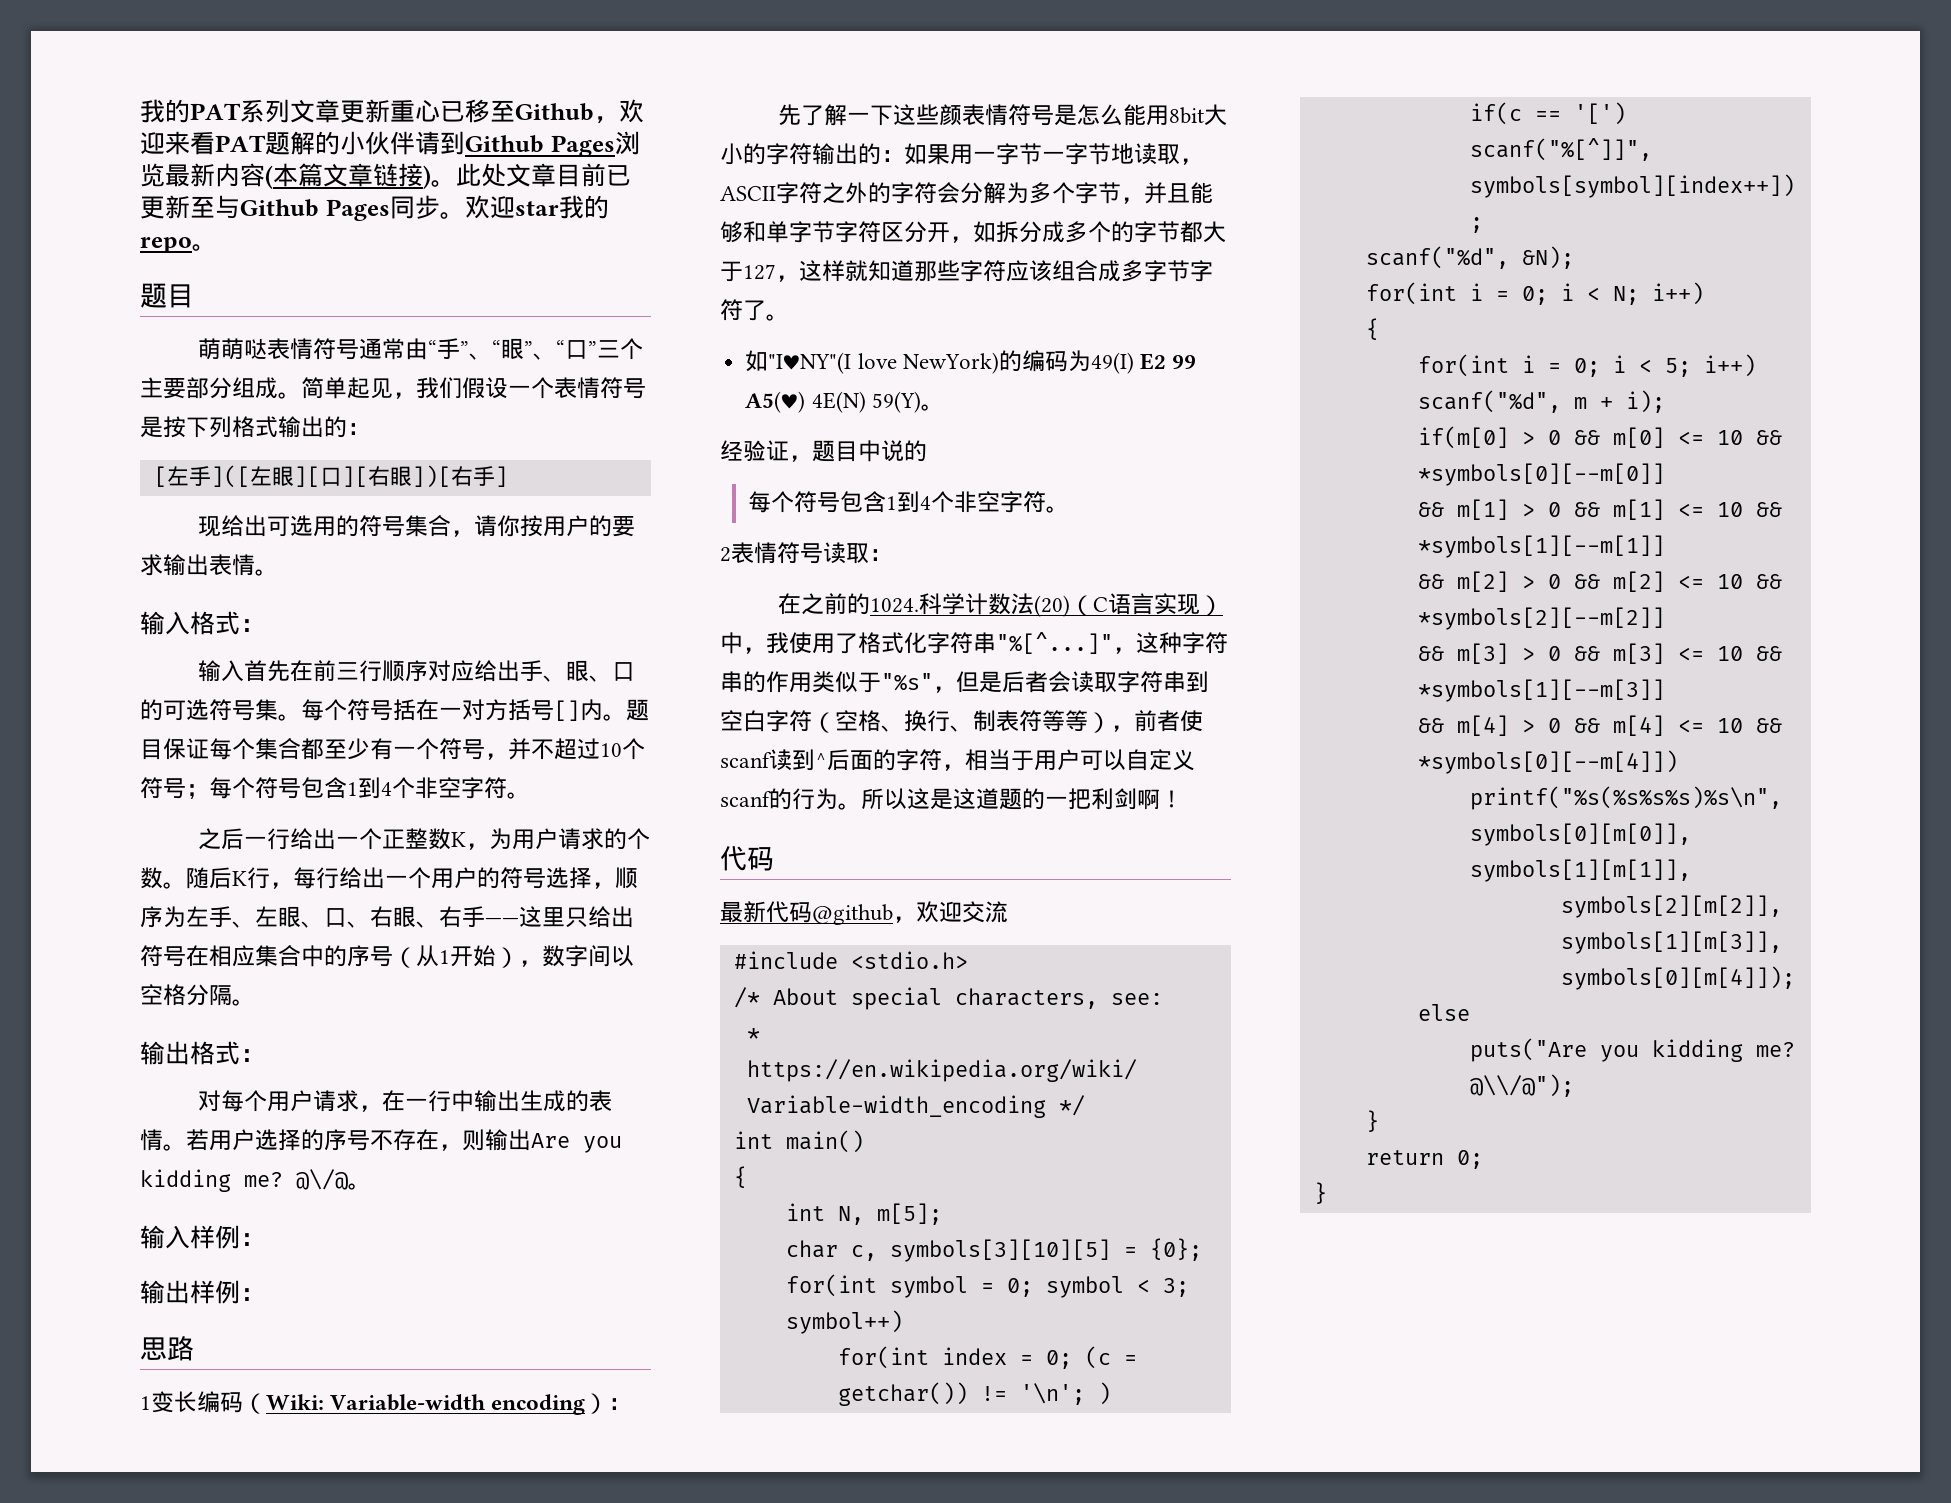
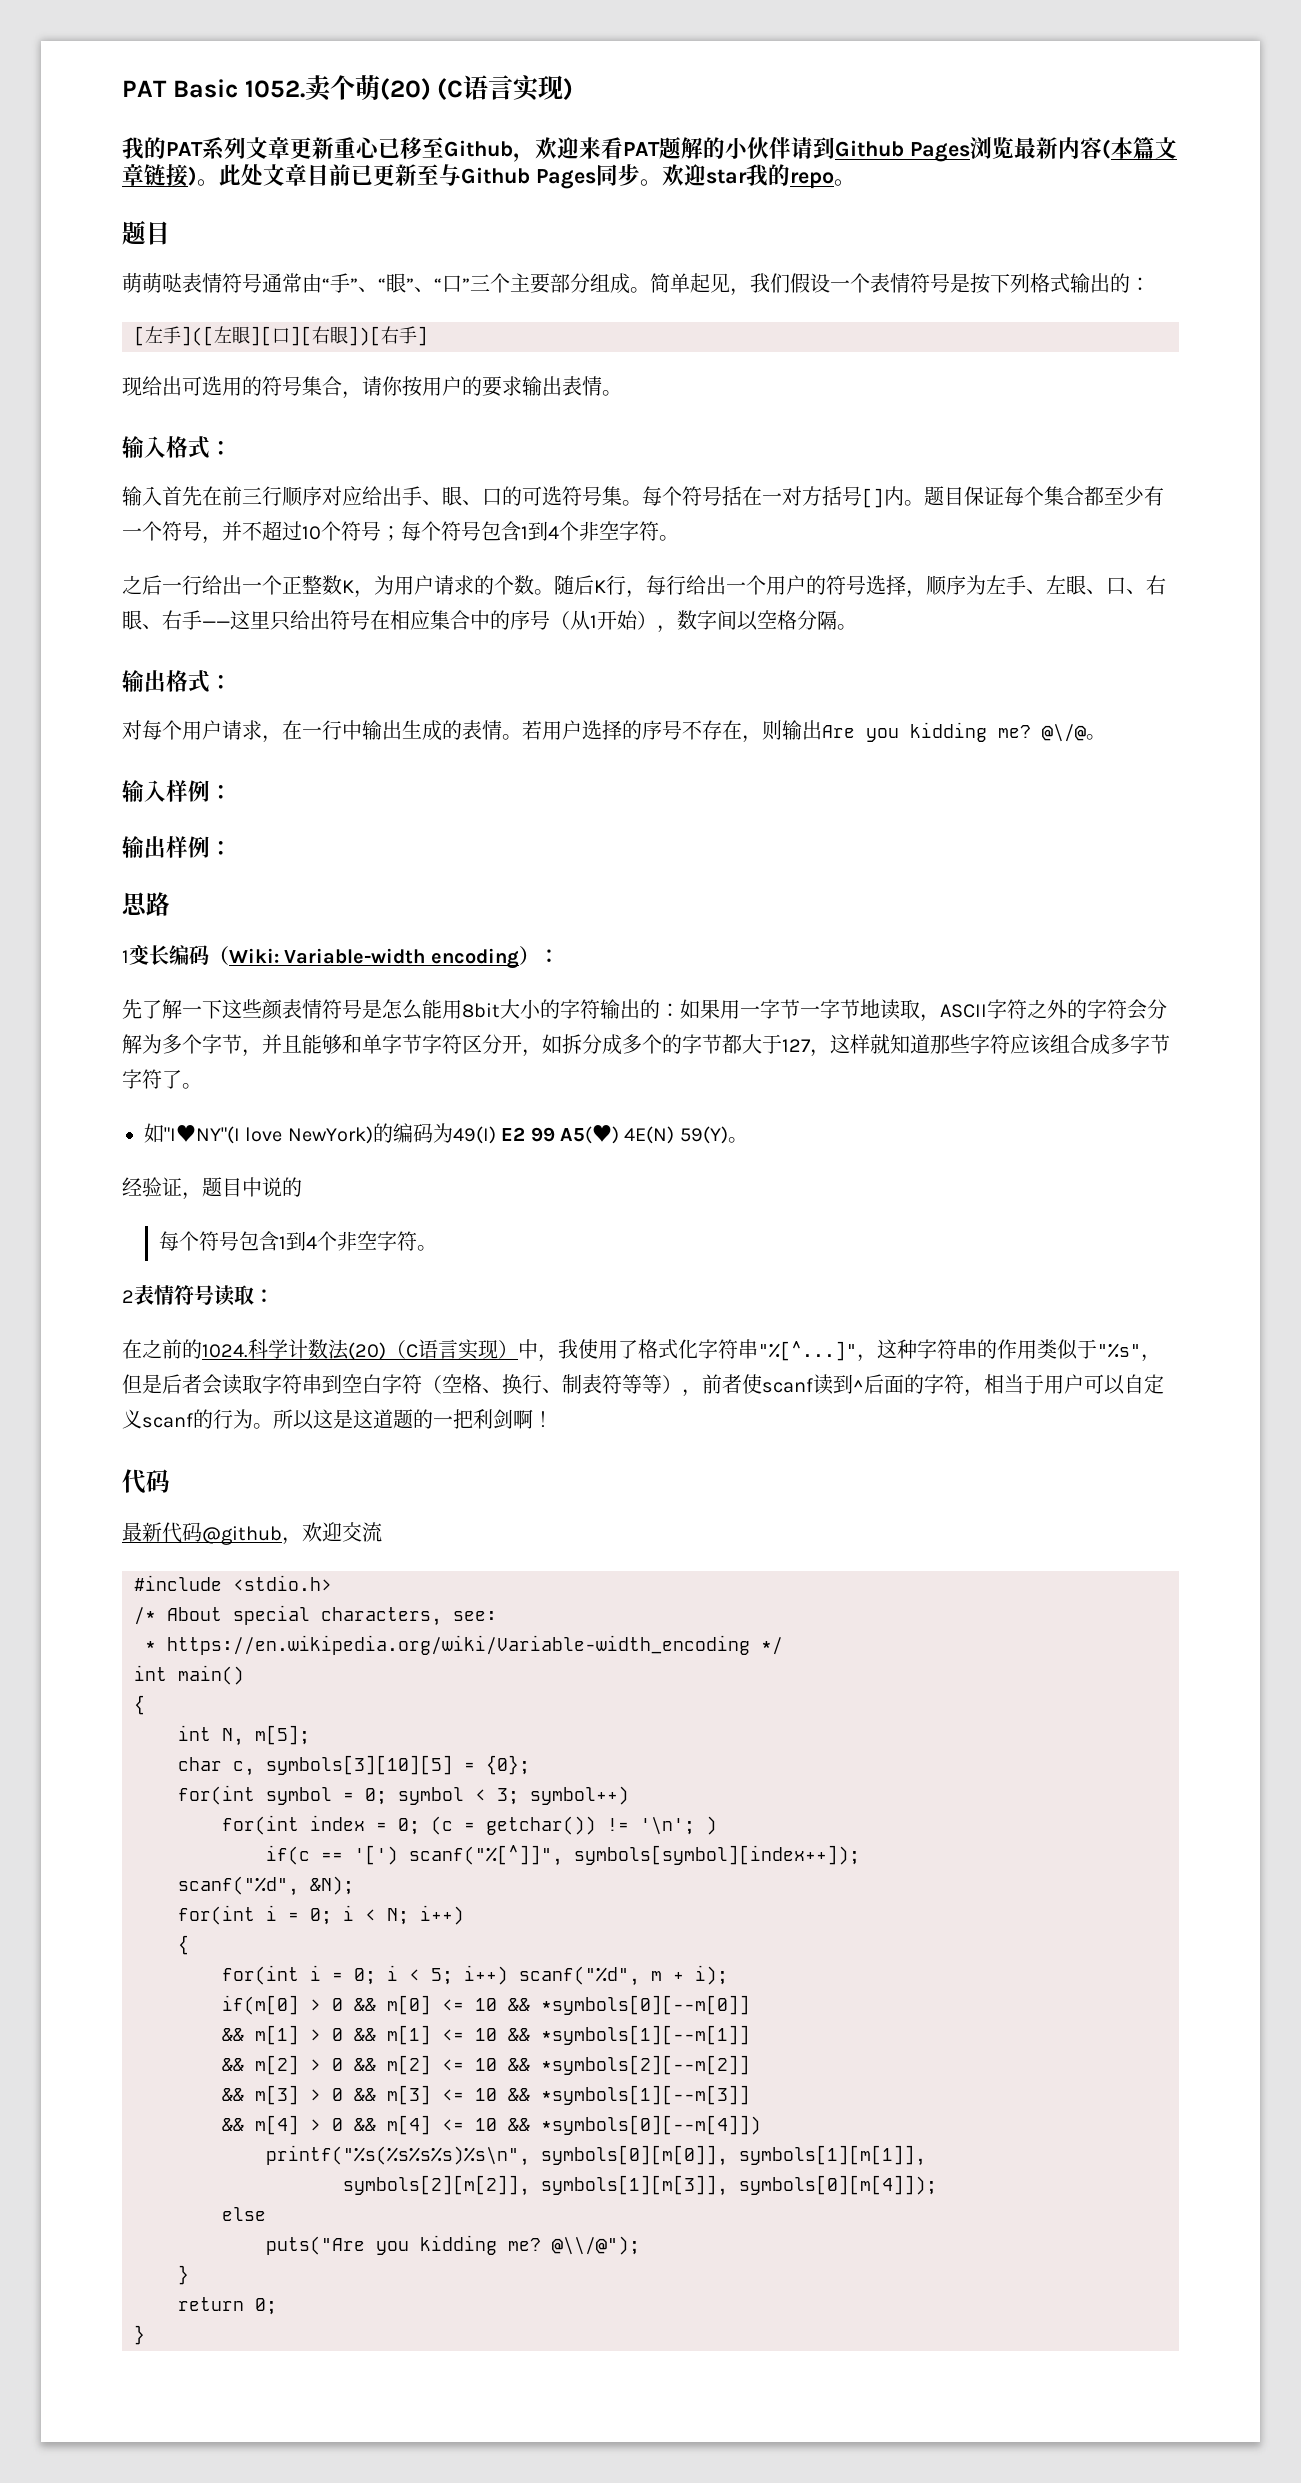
+ PAT Basic 1052.卖个萌(20) (C语言实现)

